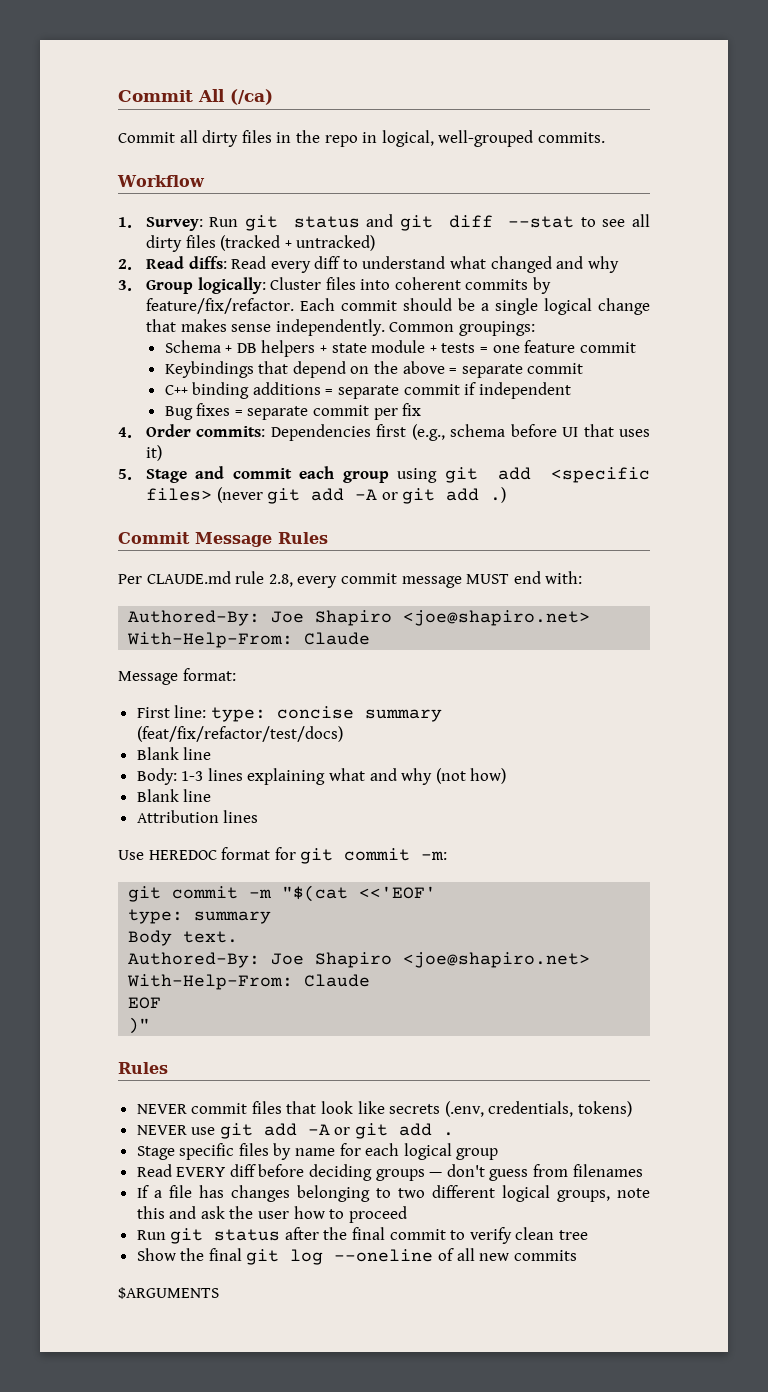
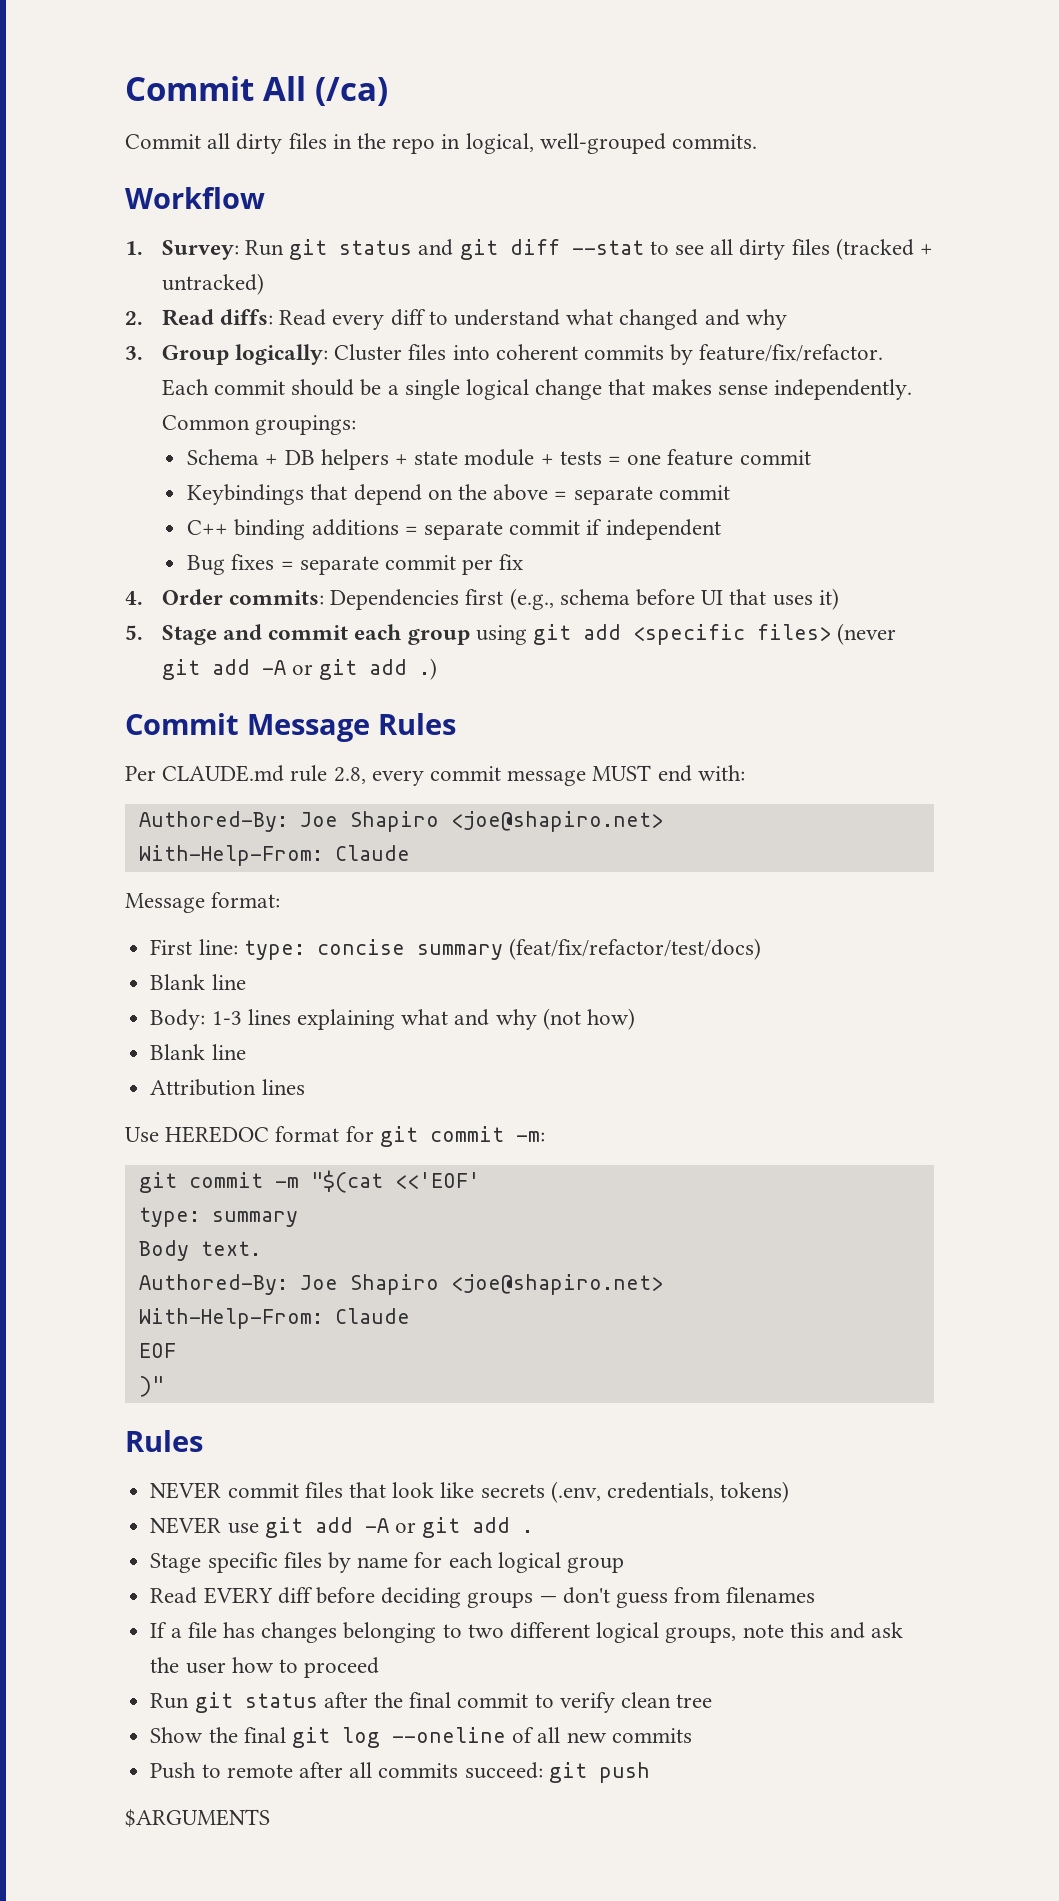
+ Push to remote after all commits succeed: git push

